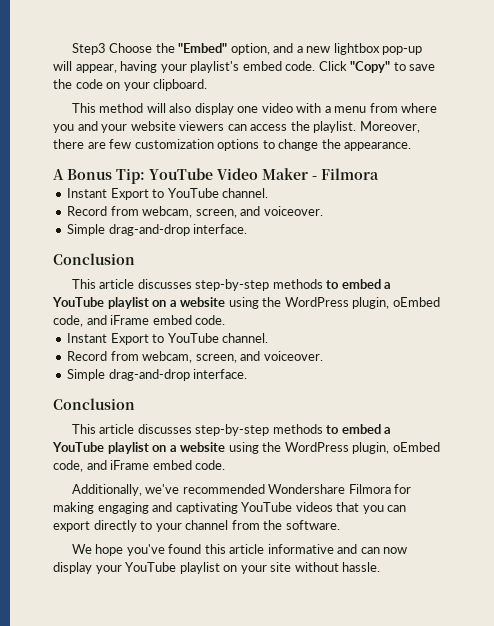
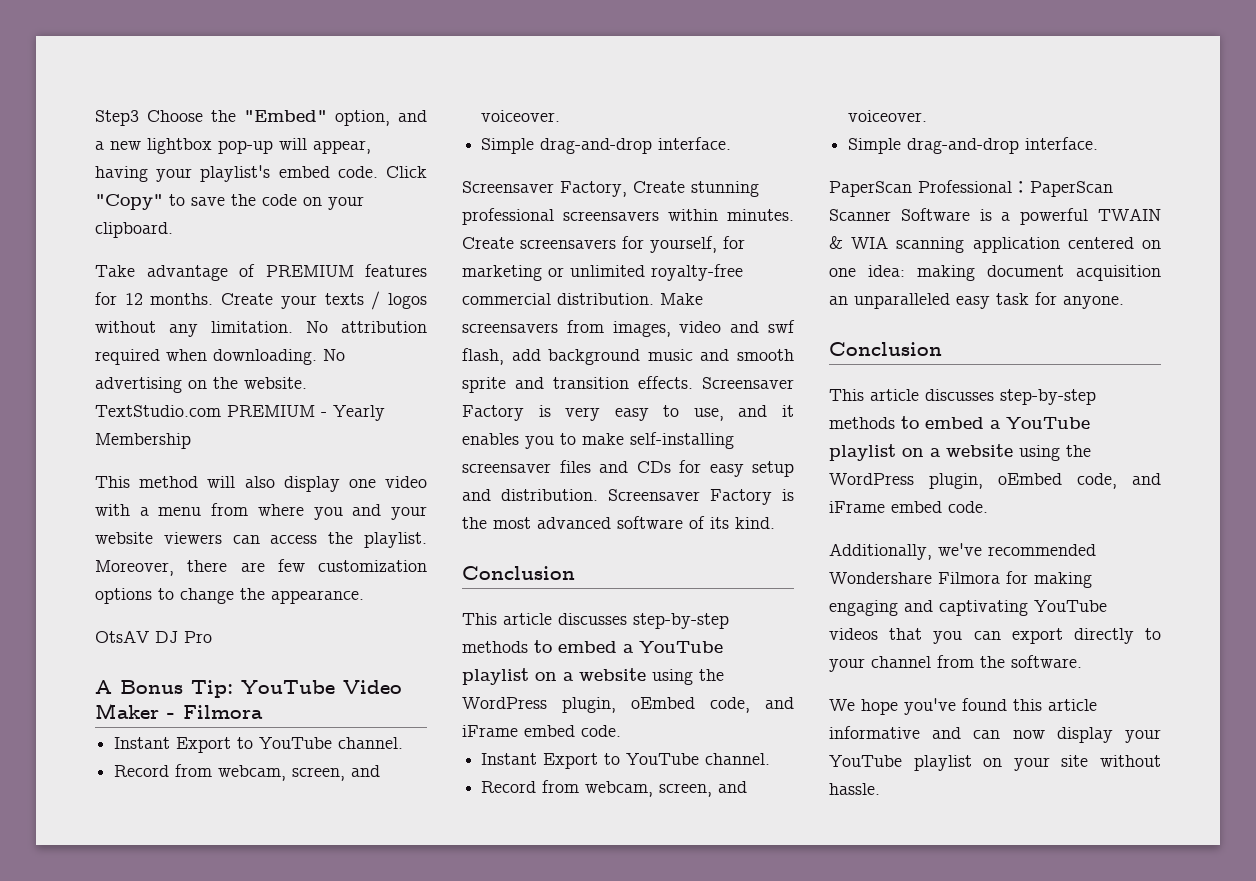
+ Take advantage of PREMIUM features for 12 months. Create your texts / logos without any limitation. No attribution required when downloading. No advertising on the website. TextStudio.com PREMIUM - Yearly Membership
+ OtsAV DJ Pro
+ Screensaver Factory, Create stunning professional screensavers within minutes. Create screensavers for yourself, for marketing or unlimited royalty-free commercial distribution. Make screensavers from images, video and swf flash, add background music and smooth sprite and transition effects. Screensaver Factory is very easy to use, and it enables you to make self-installing screensaver files and CDs for easy setup and distribution. Screensaver Factory is the most advanced software of its kind.
+ PaperScan Professional：PaperScan Scanner Software is a powerful TWAIN & WIA scanning application centered on one idea: making document acquisition an unparalleled easy task for anyone.

